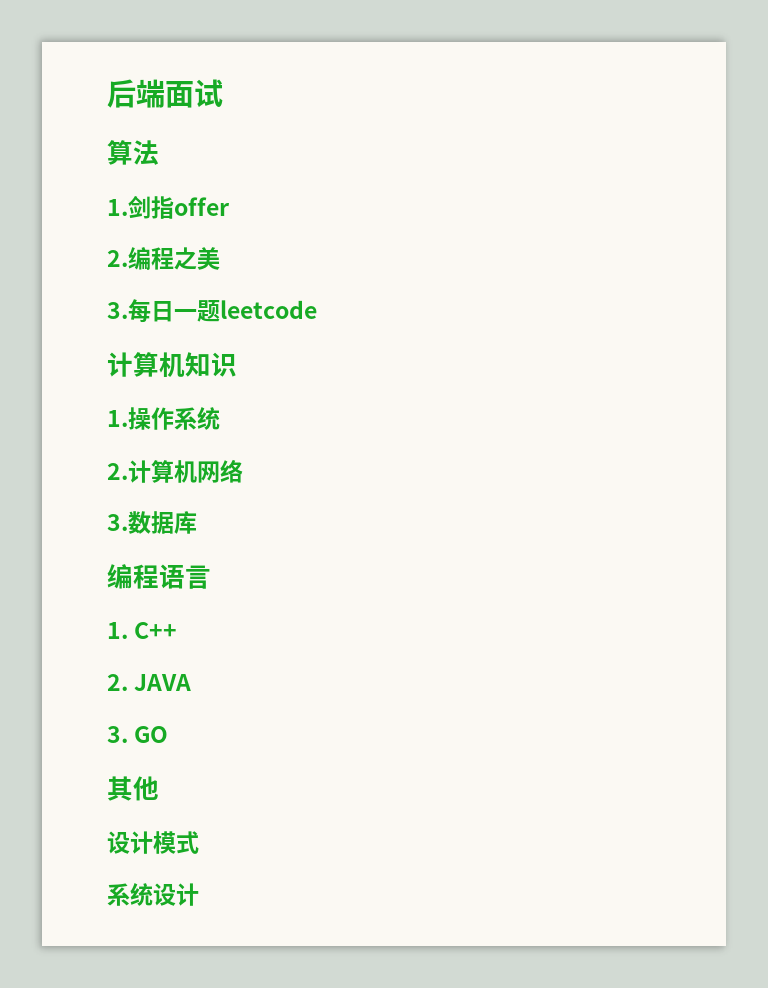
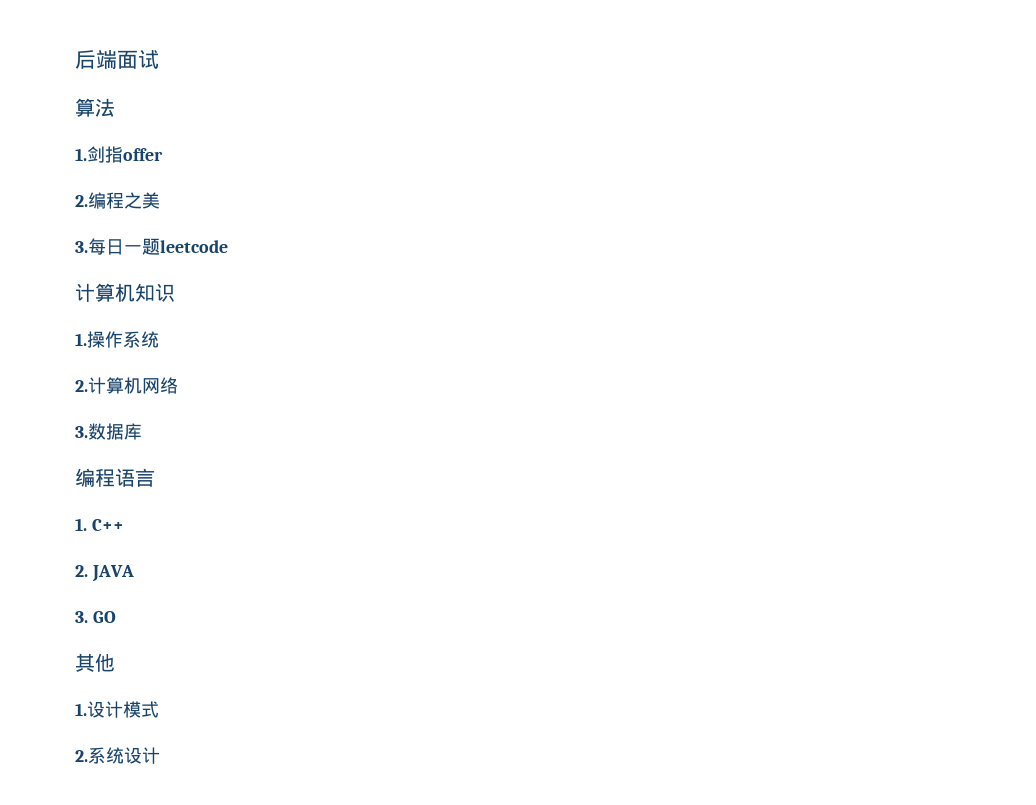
- 设计模式
+ 1.设计模式
- 系统设计
+ 2.系统设计

